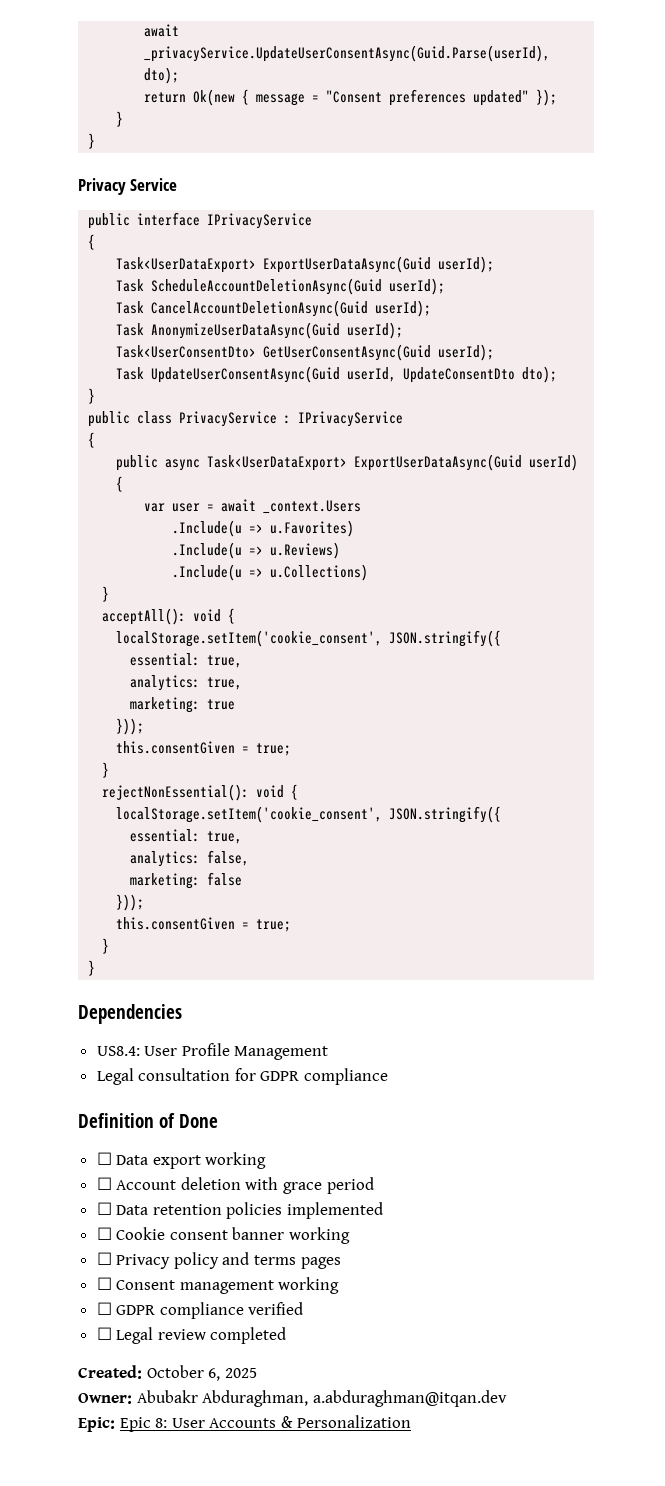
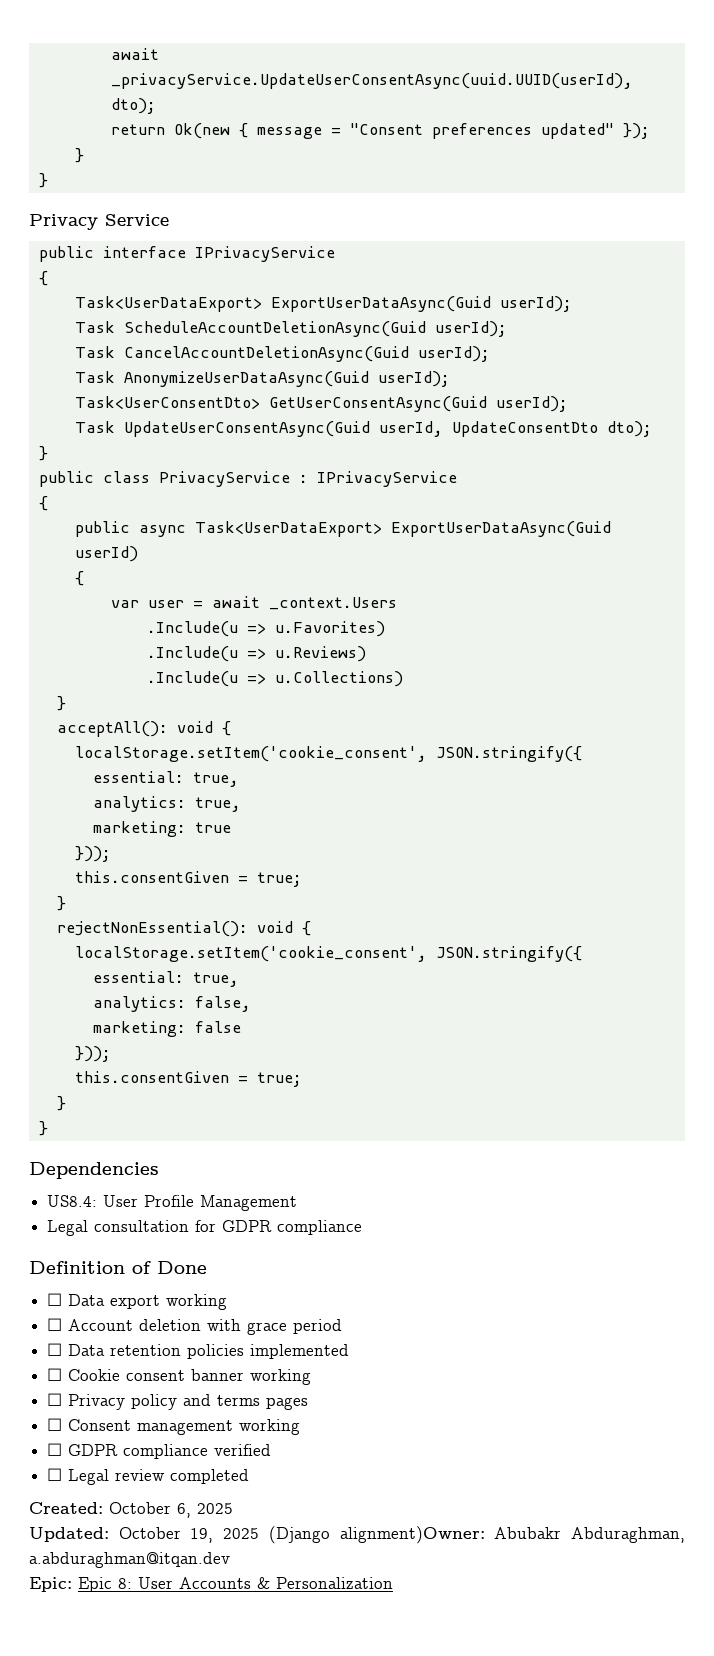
- await _privacyService.UpdateUserConsentAsync(Guid.Parse(userId), dto);
+ await _privacyService.UpdateUserConsentAsync(uuid.UUID(userId), dto);
- Owner: Abubakr Abduraghman, a.abduraghman@itqan.dev
+ Updated: October 19, 2025 (Django alignment)Owner: Abubakr Abduraghman, a.abduraghman@itqan.dev

